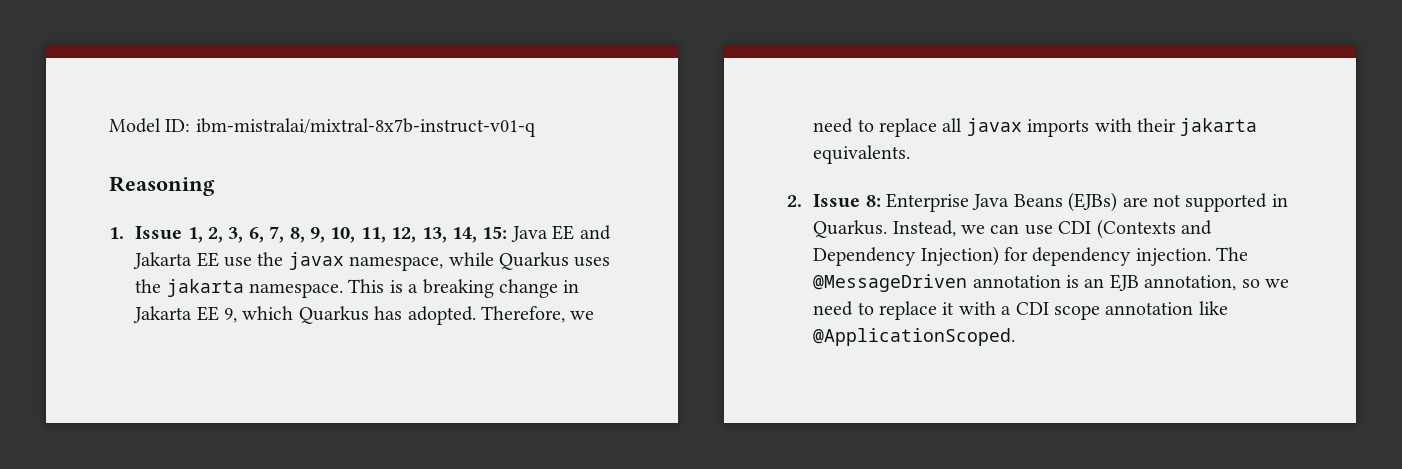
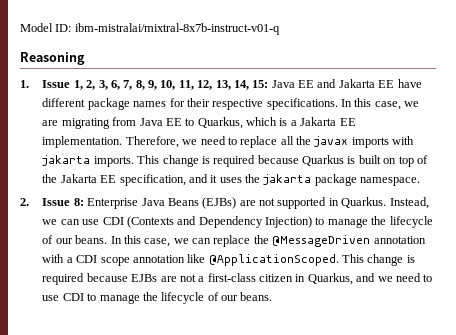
- 1. Issue 1, 2, 3, 6, 7, 8, 9, 10, 11, 12, 13, 14, 15: Java EE and Jakarta EE use the javax namespace, while Quarkus uses the jakarta namespace. This is a breaking change in Jakarta EE 9, which Quarkus has adopted.
+ 1. Issue 1, 2, 3, 6, 7, 8, 9, 10, 11, 12, 13, 14, 15: Java EE and Jakarta EE have different package names for their respective specifications. In this case, we are migrating from Java EE to Quarkus, which is a Jakarta EE implementation.
- Therefore, we need to replace all javax imports with their jakarta equivalents.
+ Therefore, we need to replace all the javax imports with jakarta imports. This change is required because Quarkus is built on top of the Jakarta EE specification, and it uses the jakarta package namespace.
- Instead, we can use CDI (Contexts and Dependency Injection) for dependency injection. The @MessageDriven annotation is an EJB annotation, so we need to replace it with a CDI scope annotation like @ApplicationScoped.
+ Instead, we can use CDI (Contexts and Dependency Injection) to manage the lifecycle of our beans. In this case, we can replace the @MessageDriven annotation with a CDI scope annotation like @ApplicationScoped.
+ This change is required because EJBs are not a first-class citizen in Quarkus, and we need to use CDI to manage the lifecycle of our beans.

